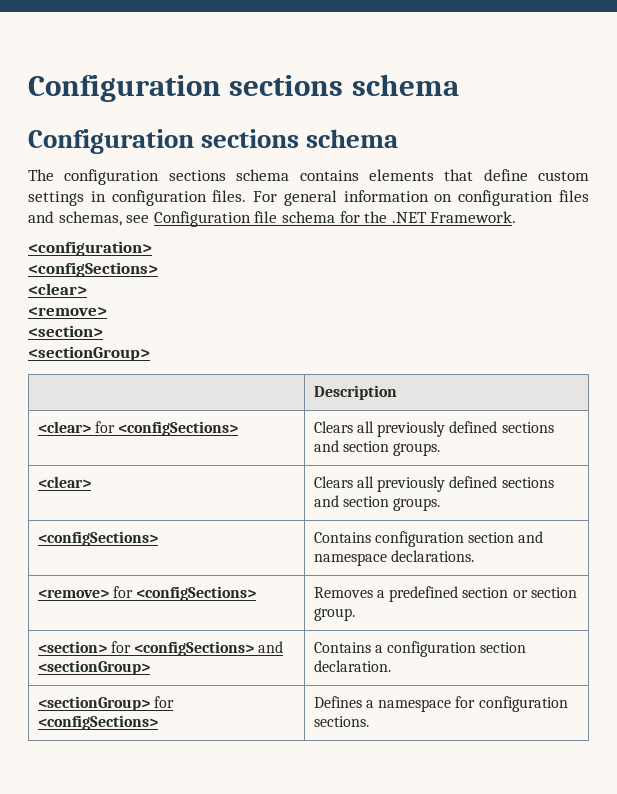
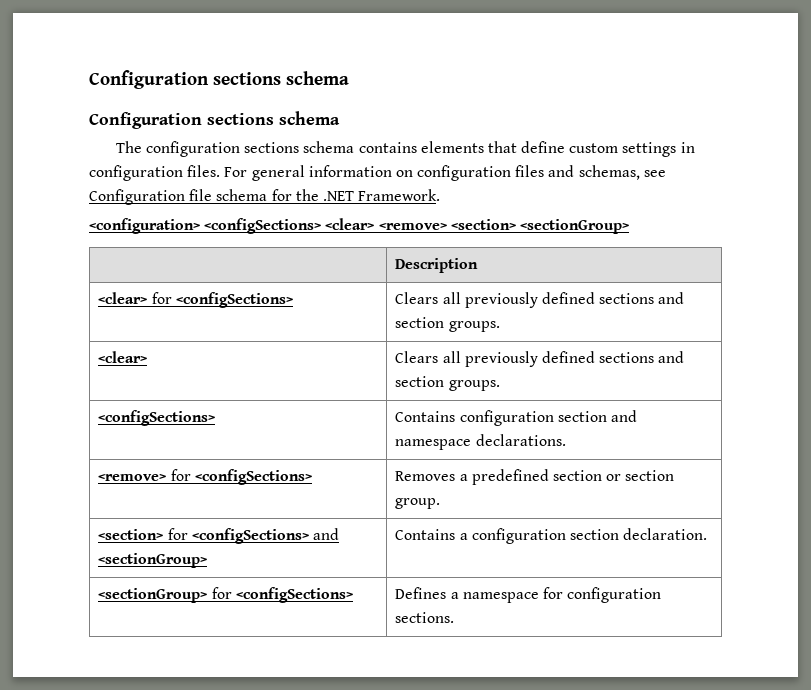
- <configuration>
- <configSections>
- <clear>
- <remove>
- <section>
- <sectionGroup>
+ <configuration> <configSections> <clear> <remove> <section> <sectionGroup>

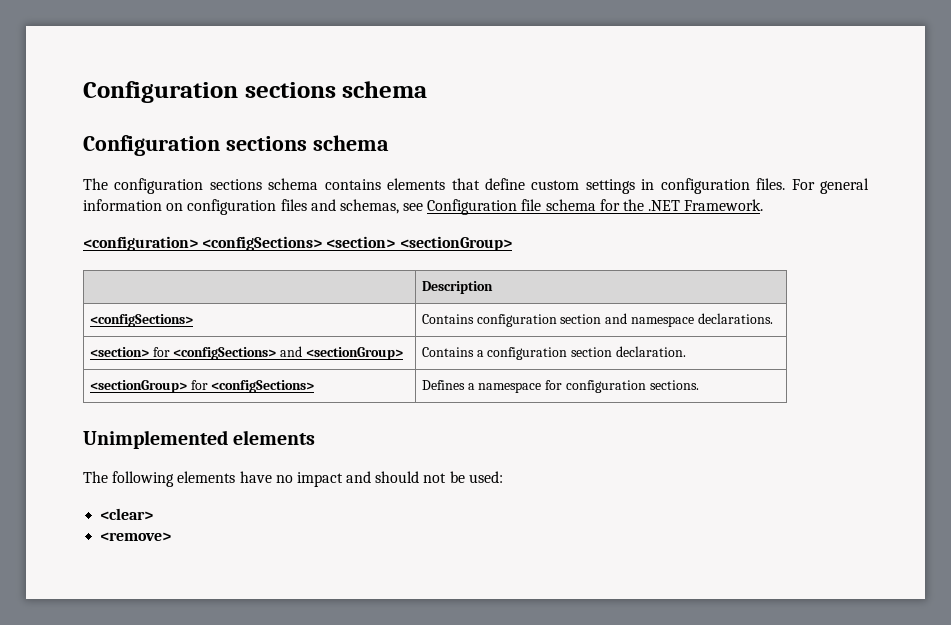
- <configuration> <configSections> <clear> <remove> <section> <sectionGroup>
+ <configuration> <configSections> <section> <sectionGroup>
- <clear> for <configSections> | Clears all previously defined sections and section groups.
- <clear> | Clears all previously defined sections and section groups.
- <remove> for <configSections> | Removes a predefined section or section group.
+ Unimplemented elements
+ The following elements have no impact and should not be used:
+ <clear>
+ <remove>

